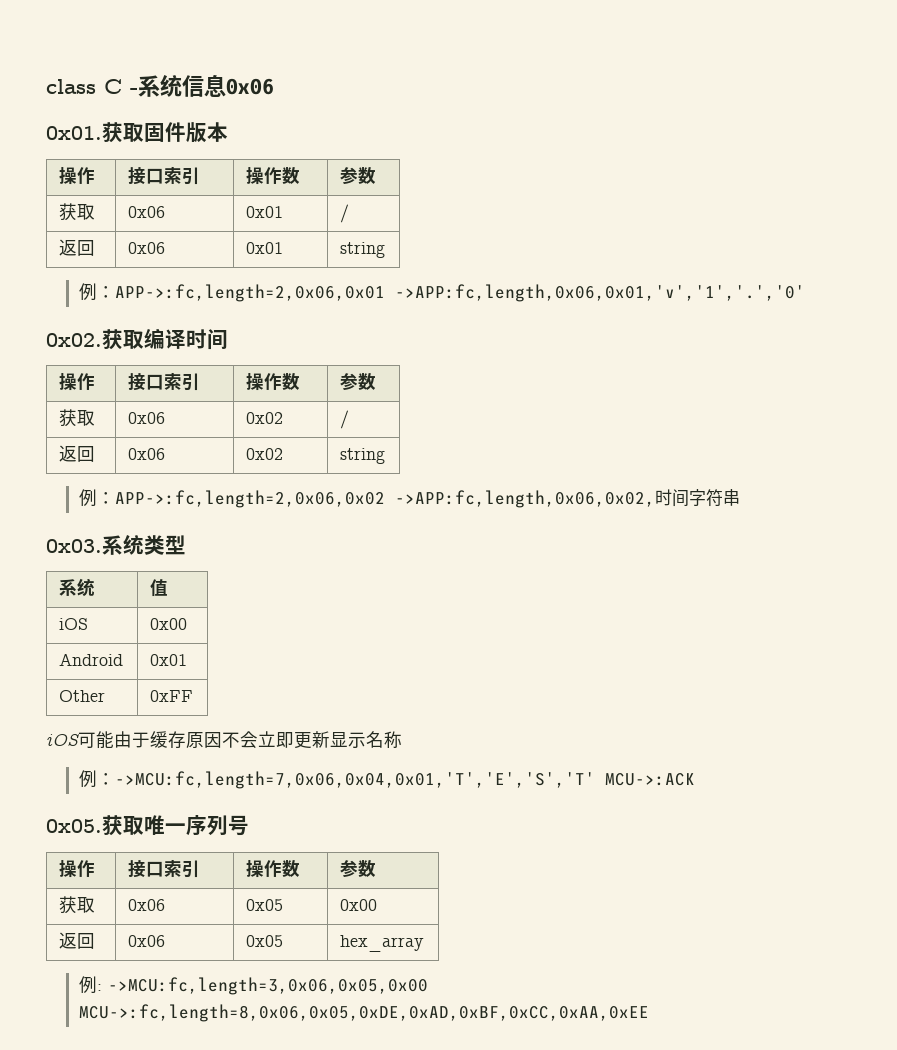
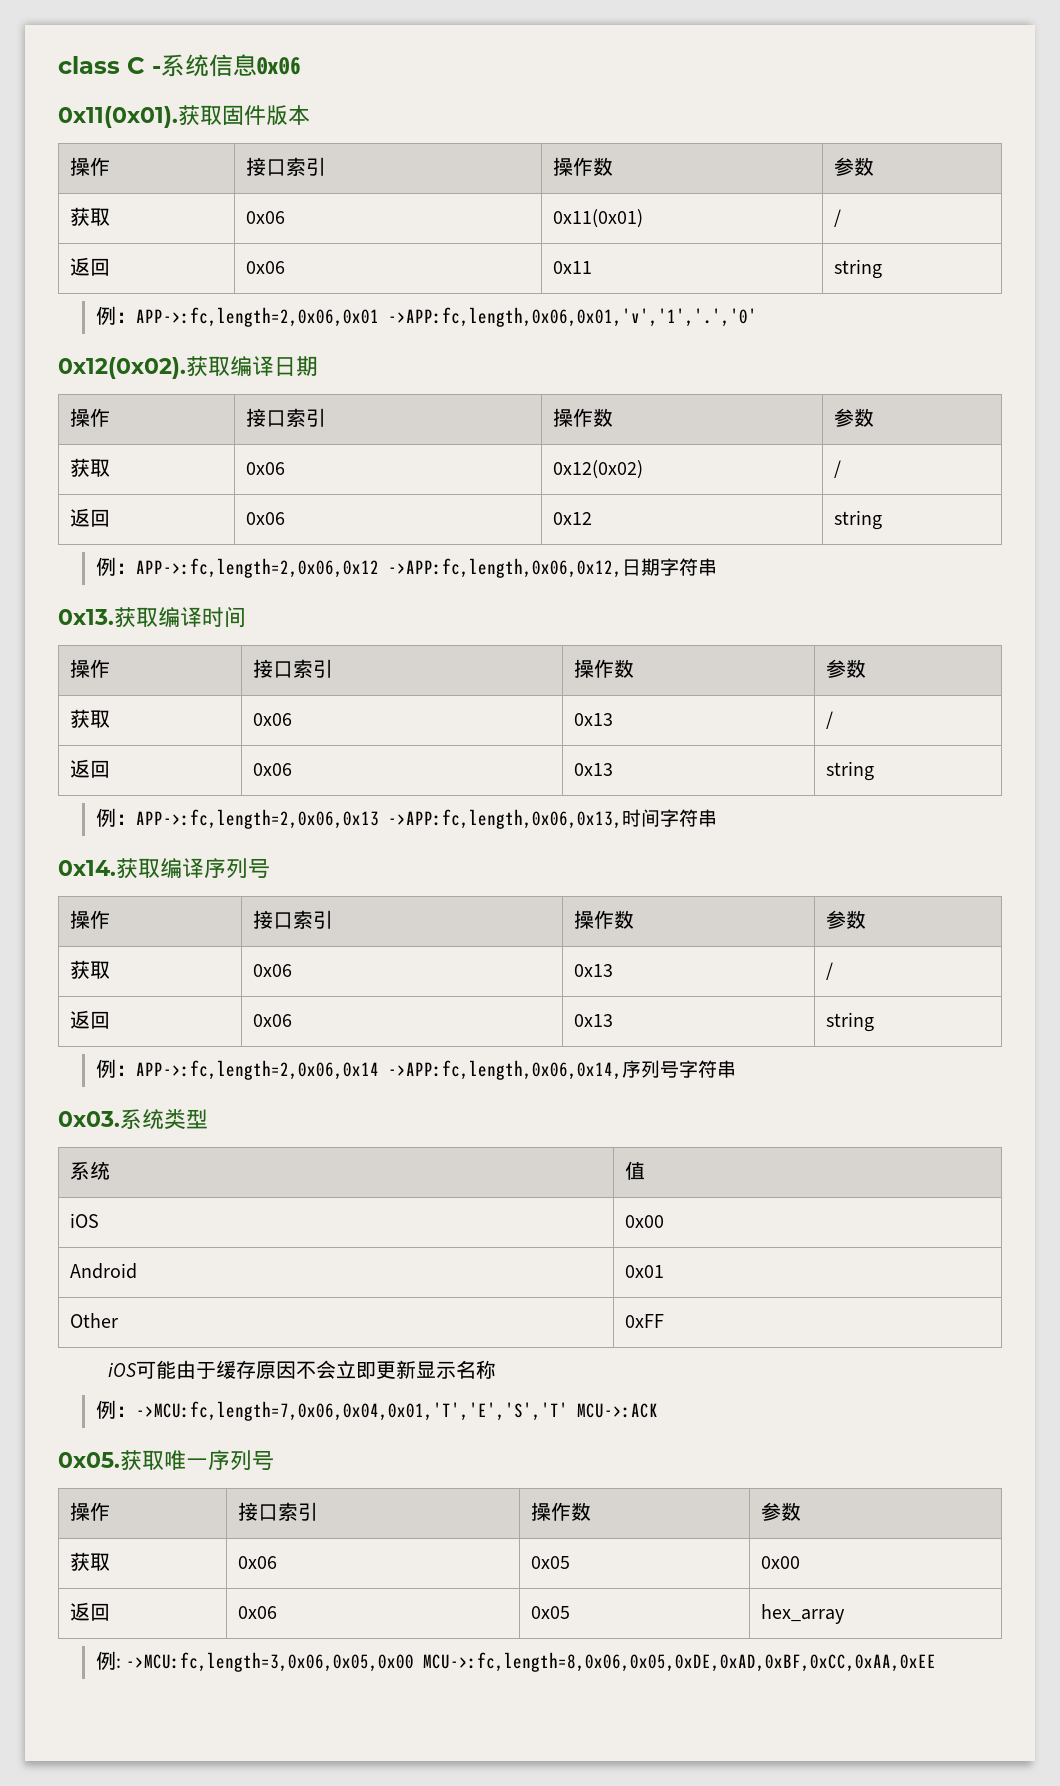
- 0x01.
+ 0x11(0x01).
- 获取 | 0x06 | 0x01 | /
- 返回 | 0x06 | 0x01 | string
+ 获取 | 0x06 | 0x11(0x01) | /
+ 返回 | 0x06 | 0x11 | string
- 0x02.
+ 0x12(0x02).获取编译日期
+ 操作 | 接口索引 | 操作数 | 参数
+ 获取 | 0x06 | 0x12(0x02) | /
+ 返回 | 0x06 | 0x12 | string
+ 例：APP->:fc,length=2,0x06,0x12 ->APP:fc,length,0x06,0x12,日期字符串
+ 0x13.
  获取编译时间
  操作 | 接口索引 | 操作数 | 参数
- 获取 | 0x06 | 0x02 | /
- 返回 | 0x06 | 0x02 | string
- 例：APP->:fc,length=2,0x06,0x02 ->APP:fc,length,0x06,0x02,时间字符串
+ 获取 | 0x06 | 0x13 | /
+ 返回 | 0x06 | 0x13 | string
+ 例：APP->:fc,length=2,0x06,0x13 ->APP:fc,length,0x06,0x13,时间字符串
+ 0x14.获取编译序列号
+ 操作 | 接口索引 | 操作数 | 参数
+ 获取 | 0x06 | 0x13 | /
+ 返回 | 0x06 | 0x13 | string
+ 例：APP->:fc,length=2,0x06,0x14 ->APP:fc,length,0x06,0x14,序列号字符串

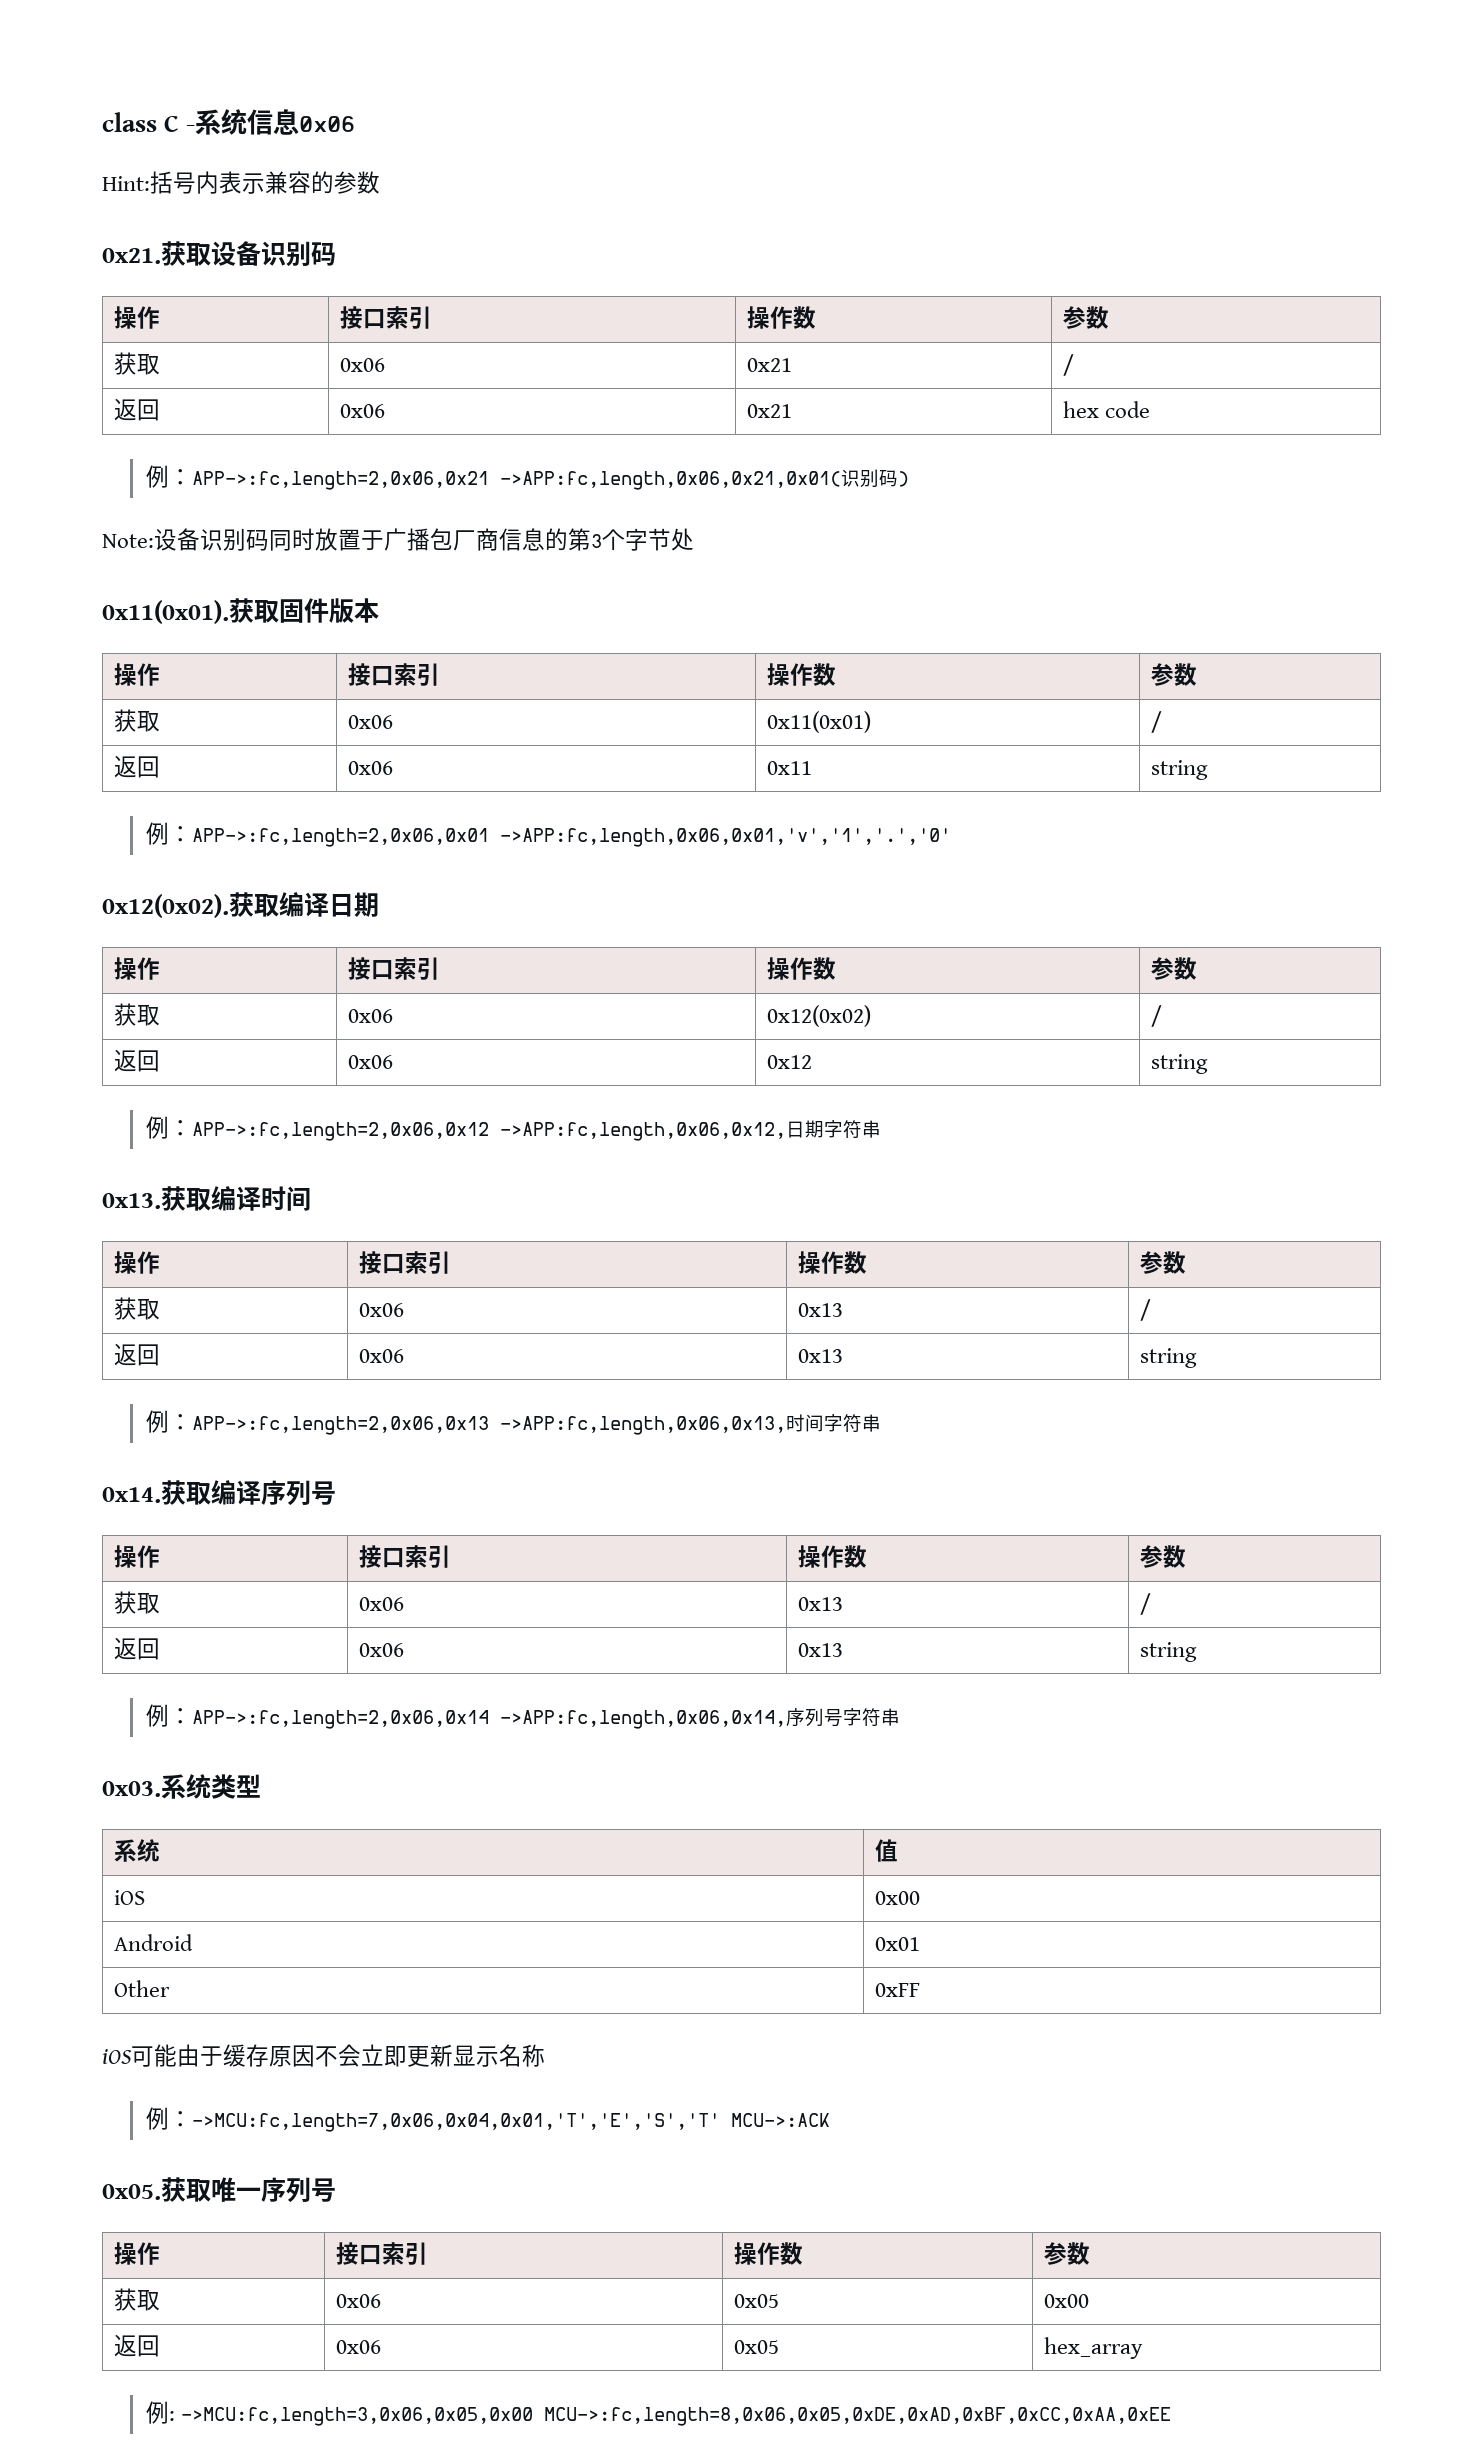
+ Hint:括号内表示兼容的参数
+ 0x21.获取设备识别码
+ 操作 | 接口索引 | 操作数 | 参数
+ 获取 | 0x06 | 0x21 | /
+ 返回 | 0x06 | 0x21 | hex code
+ 例：APP->:fc,length=2,0x06,0x21 ->APP:fc,length,0x06,0x21,0x01(识别码)
+ Note:设备识别码同时放置于广播包厂商信息的第3个字节处

